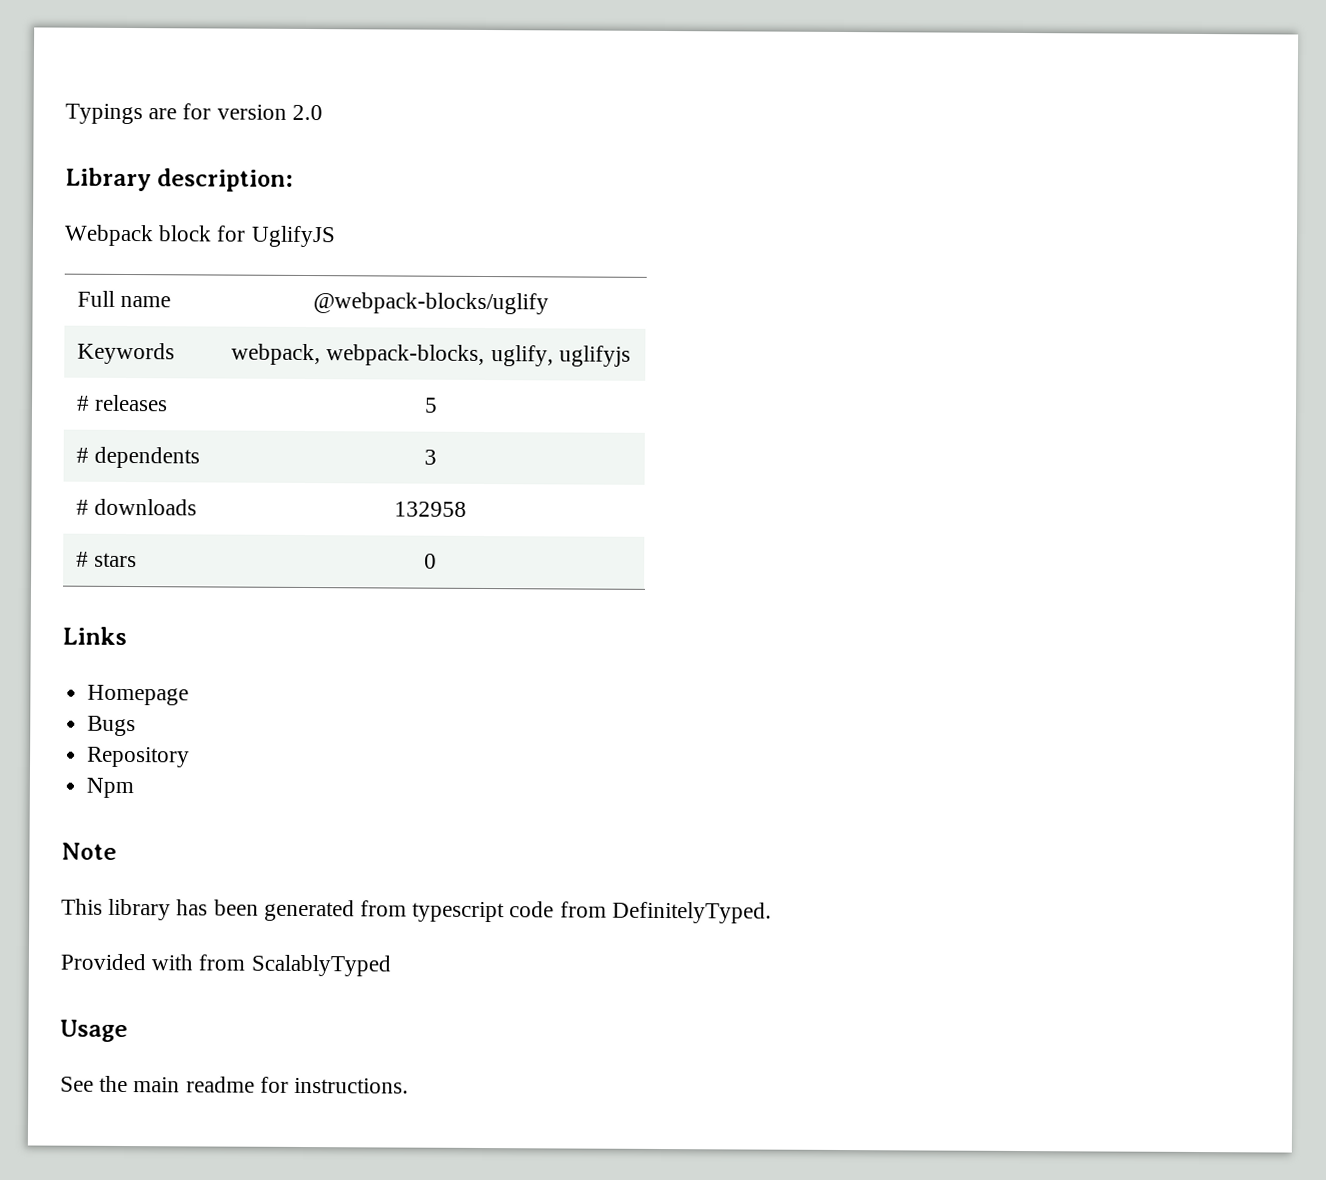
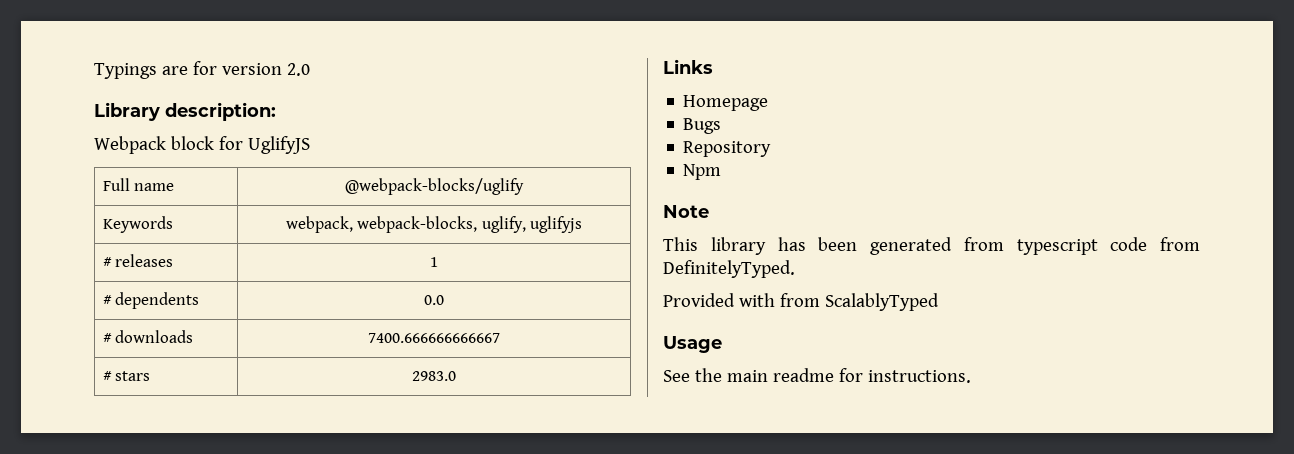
- # releases | 5
+ # releases | 1
- # dependents | 3
+ # dependents | 0.0
- # downloads | 132958
+ # downloads | 7400.666666666667
- # stars | 0
+ # stars | 2983.0

